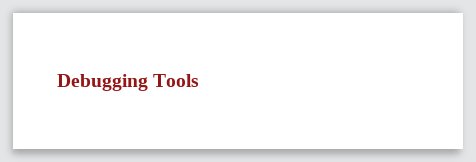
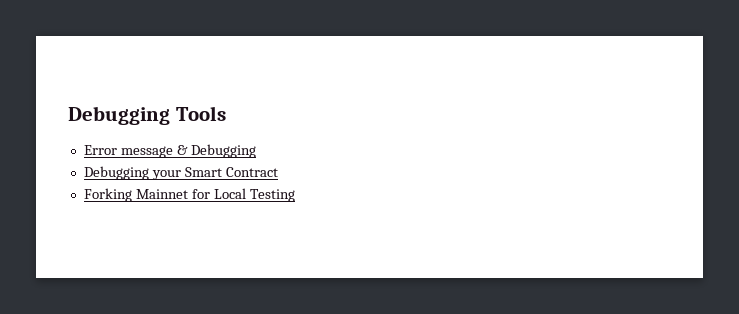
+ Error message & Debugging
+ Debugging your Smart Contract
+ Forking Mainnet for Local Testing

